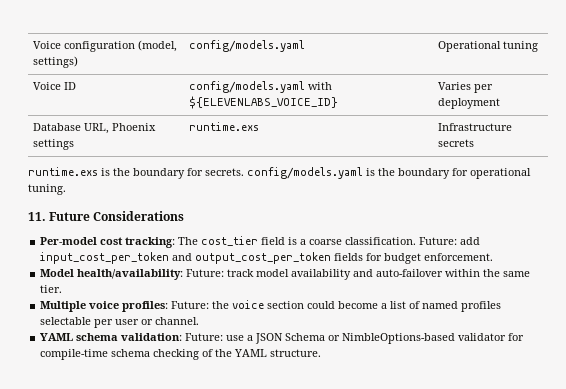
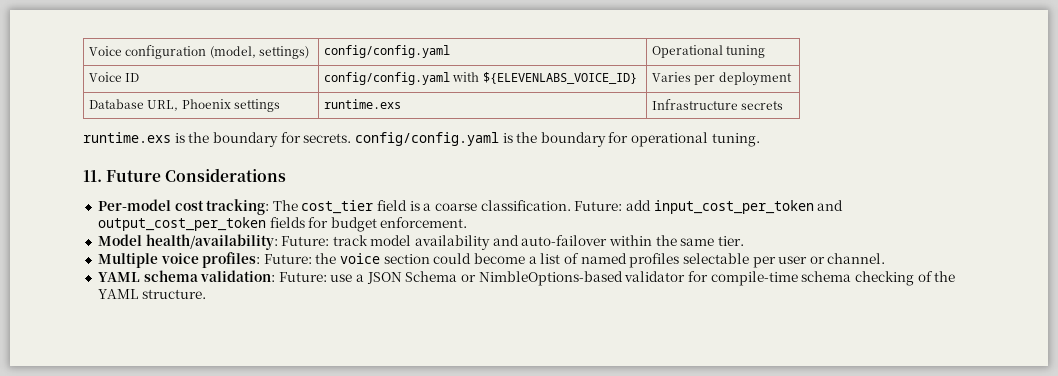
- Voice configuration (model, settings) | config/models.yaml | Operational tuning
+ Voice configuration (model, settings) | config/config.yaml | Operational tuning
- Voice ID | config/models.yaml with ${ELEVENLABS_VOICE_ID} | Varies per deployment
+ Voice ID | config/config.yaml with ${ELEVENLABS_VOICE_ID} | Varies per deployment
- runtime.exs is the boundary for secrets. config/models.yaml is the boundary for operational tuning.
+ runtime.exs is the boundary for secrets. config/config.yaml is the boundary for operational tuning.

